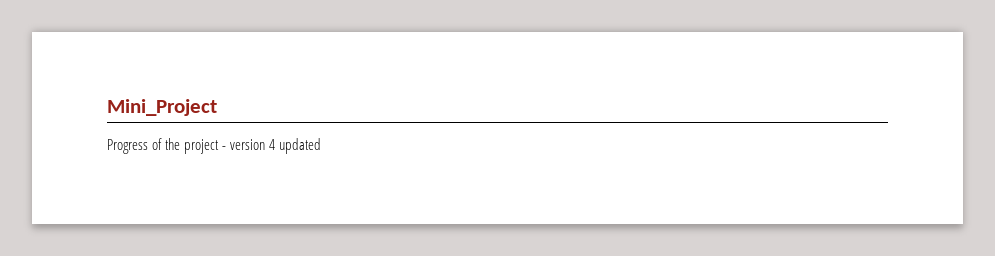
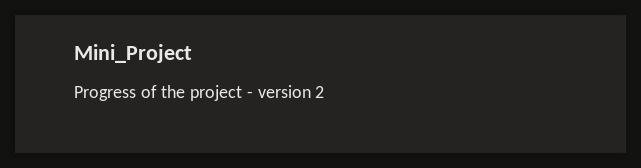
- Progress of the project - version 4 updated
+ Progress of the project - version 2

